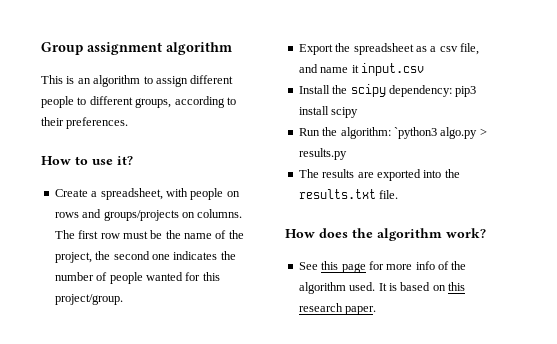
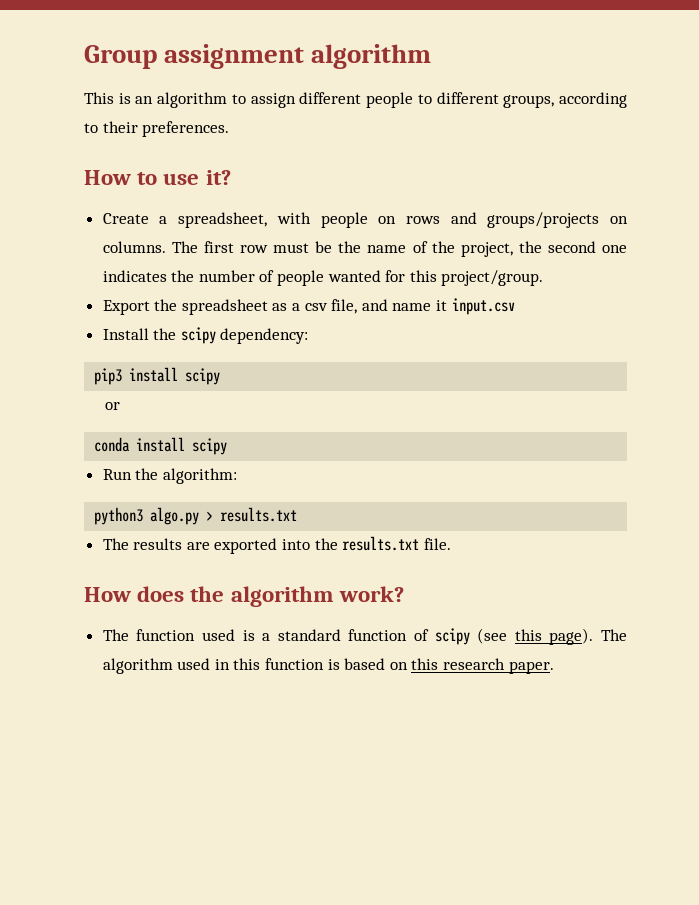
- Install the scipy dependency: pip3 install scipy
+ Install the scipy dependency:
+ pip3 install scipy
+ or
+ conda install scipy
- Run the algorithm: `python3 algo.py > results.py
+ Run the algorithm:
+ python3 algo.py > results.txt
- See this page for more info of the algorithm used. It is based on this research paper.
+ The function used is a standard function of scipy (see this page). The algorithm used in this function is based on this research paper.

